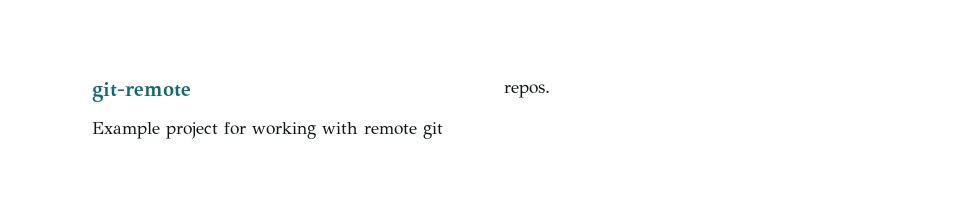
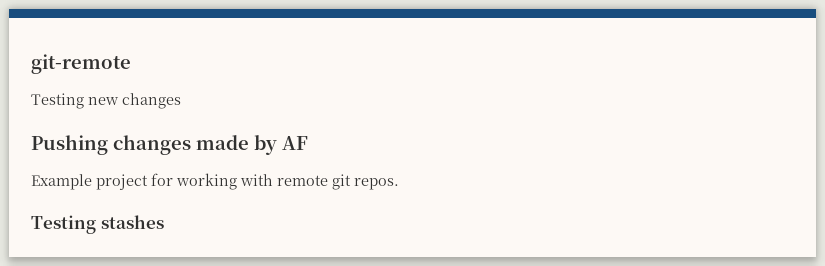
+ Testing new changes
+ Pushing changes made by AF
+ Testing stashes

